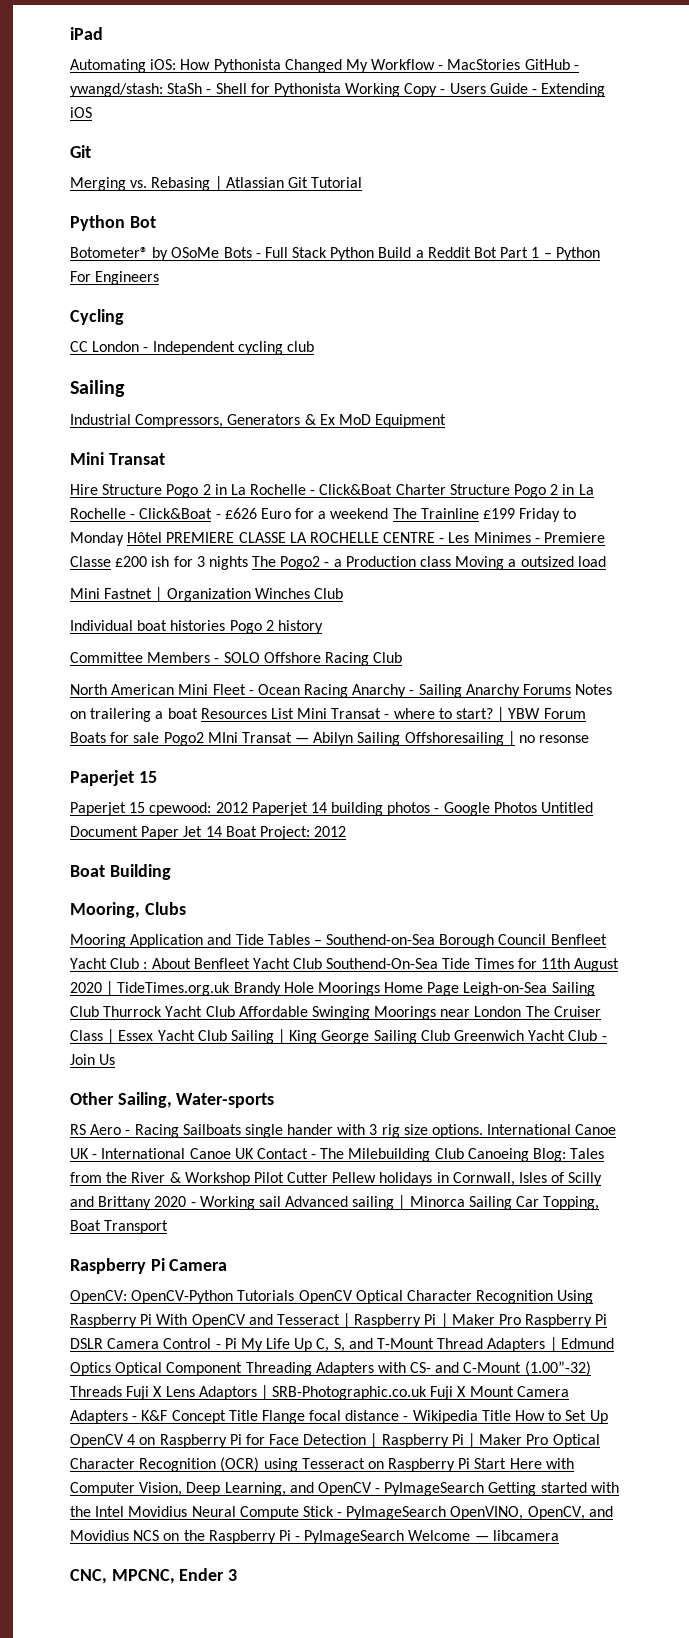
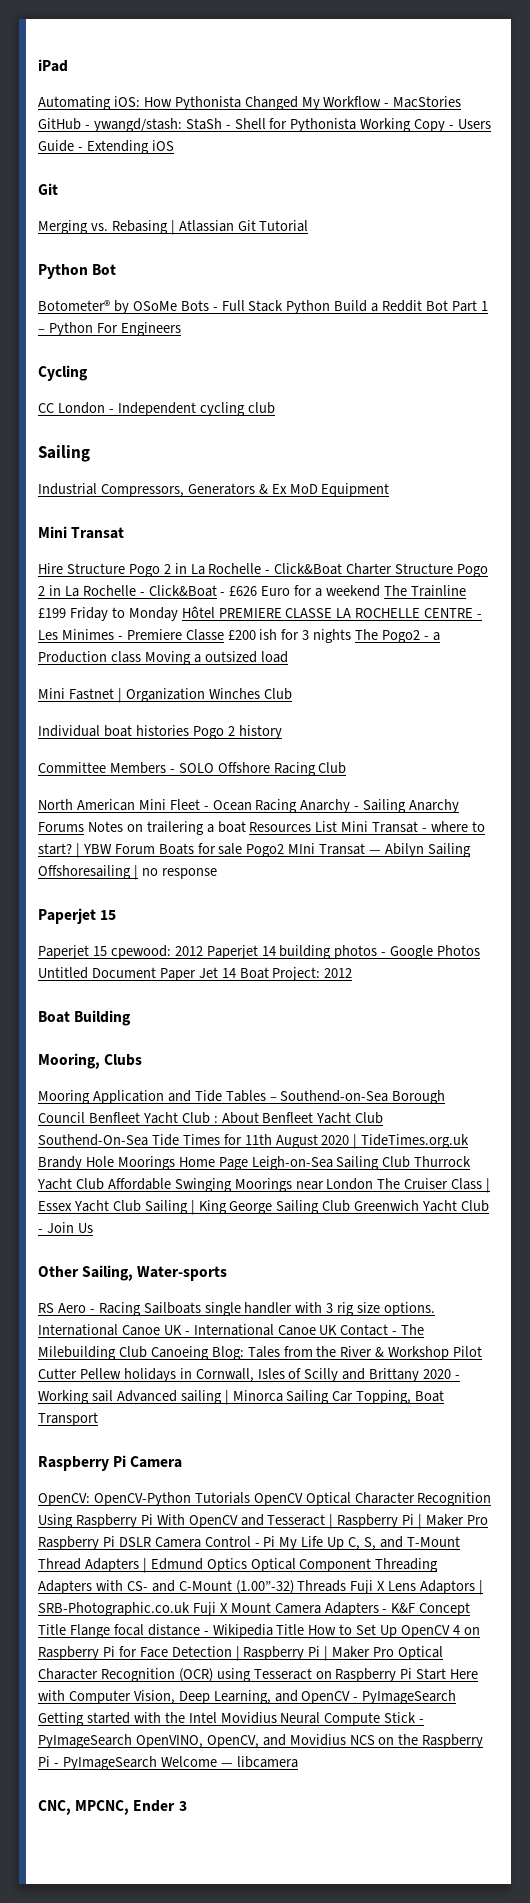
- | YBW Forum Boats for sale Pogo2 MIni Transat — Abilyn Sailing Offshoresailing | no resonse
+ | YBW Forum Boats for sale Pogo2 MIni Transat — Abilyn Sailing Offshoresailing | no response
- RS Aero - Racing Sailboats single hander with 3 rig size options.
+ RS Aero - Racing Sailboats single handler with 3 rig size options.

